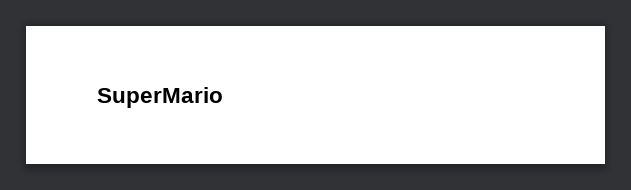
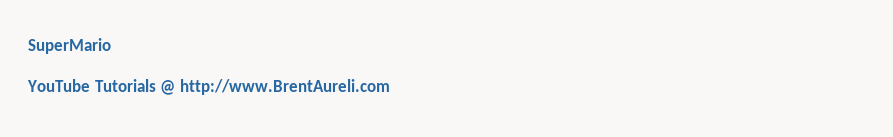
+ YouTube Tutorials @ http://www.BrentAureli.com

